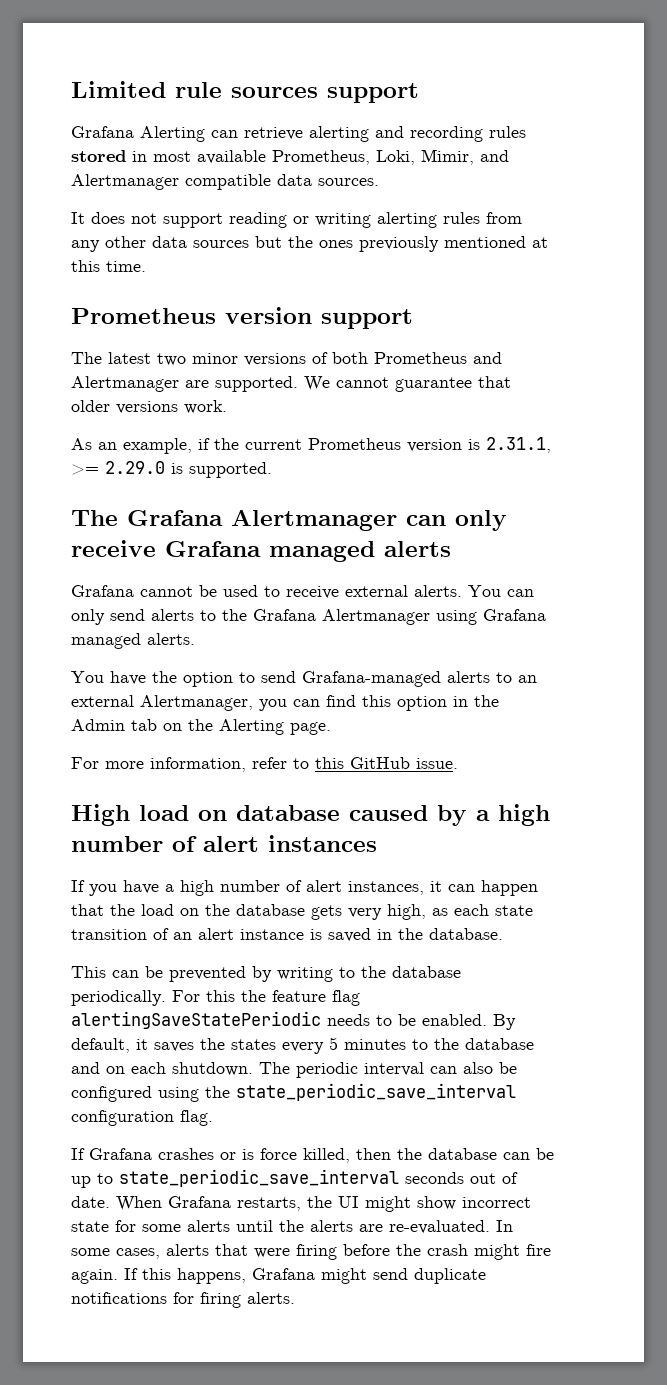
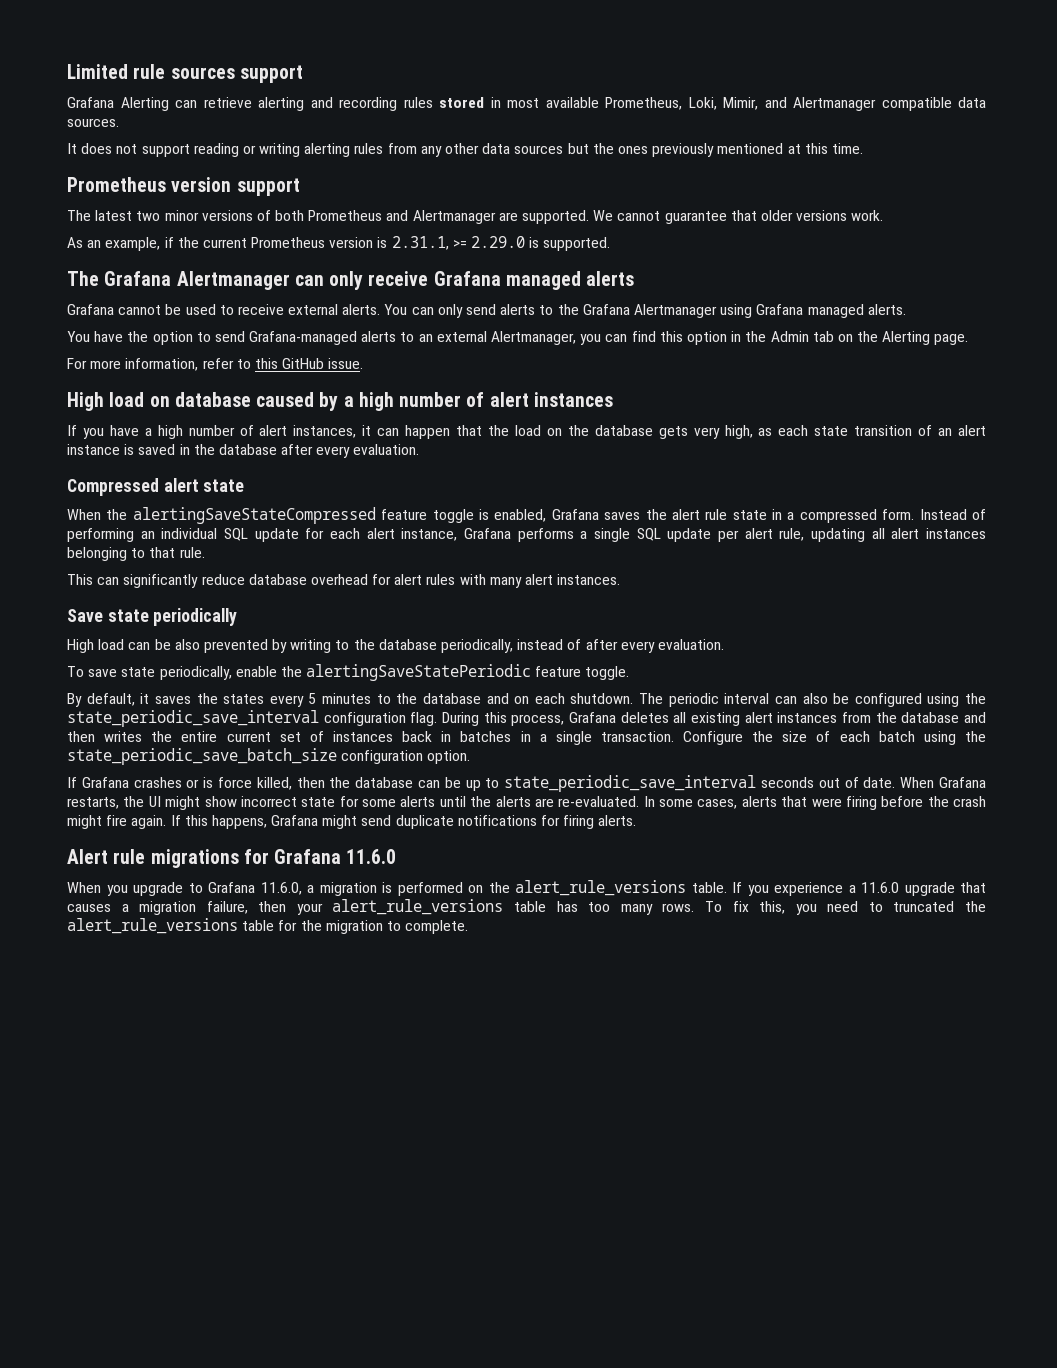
- If you have a high number of alert instances, it can happen that the load on the database gets very high, as each state transition of an alert instance is saved in the database.
- This can be prevented by writing to the database periodically. For this the feature flag alertingSaveStatePeriodic needs to be enabled. By default, it saves the states every 5 minutes to the database and on each shutdown.
+ If you have a high number of alert instances, it can happen that the load on the database gets very high, as each state transition of an alert instance is saved in the database after every evaluation.
+ Compressed alert state
+ When the alertingSaveStateCompressed feature toggle is enabled, Grafana saves the alert rule state in a compressed form. Instead of performing an individual SQL update for each alert instance, Grafana performs a single SQL update per alert rule, updating all alert instances belonging to that rule.
+ This can significantly reduce database overhead for alert rules with many alert instances.
+ Save state periodically
+ High load can be also prevented by writing to the database periodically, instead of after every evaluation.
+ To save state periodically, enable the alertingSaveStatePeriodic feature toggle.
+ By default, it saves the states every 5 minutes to the database and on each shutdown.
+ During this process, Grafana deletes all existing alert instances from the database and then writes the entire current set of instances back in batches in a single transaction. Configure the size of each batch using the state_periodic_save_batch_size configuration option.
+ Alert rule migrations for Grafana 11.6.0
+ When you upgrade to Grafana 11.6.0, a migration is performed on the alert_rule_versions table. If you experience a 11.6.0 upgrade that causes a migration failure, then your alert_rule_versions table has too many rows. To fix this, you need to truncated the alert_rule_versions table for the migration to complete.

